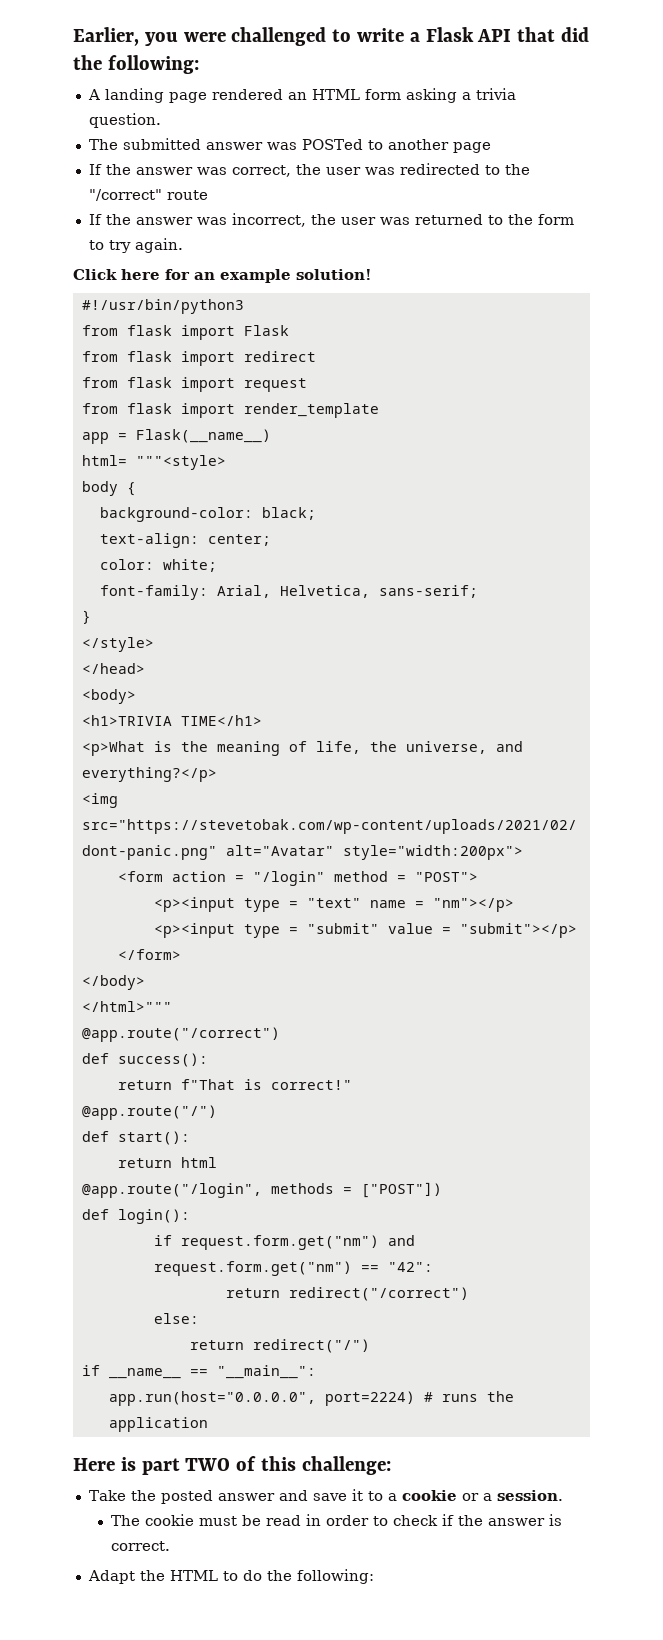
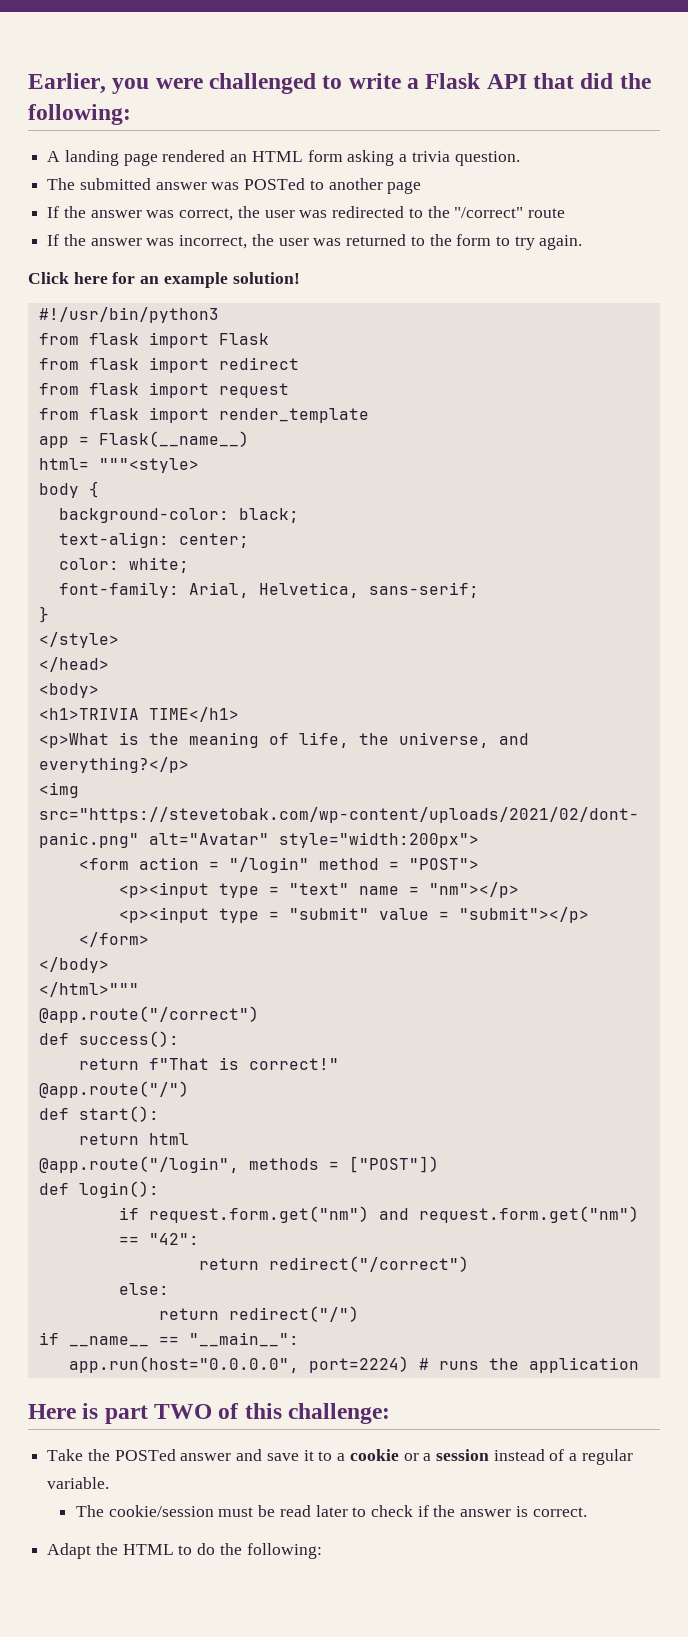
- Take the posted answer and save it to a cookie or a session.
- The cookie must be read in order to check if the answer is correct.
+ Take the POSTed answer and save it to a cookie or a session instead of a regular variable.
+ The cookie/session must be read later to check if the answer is correct.

